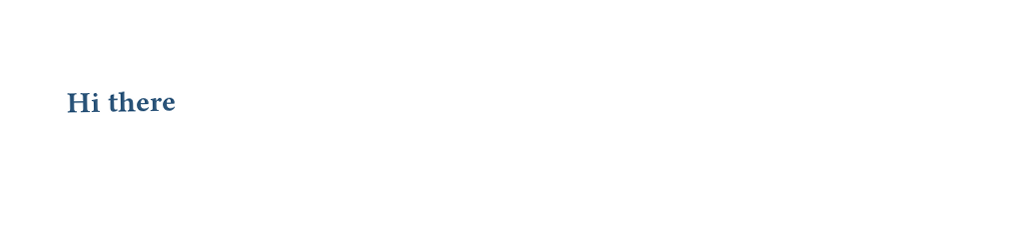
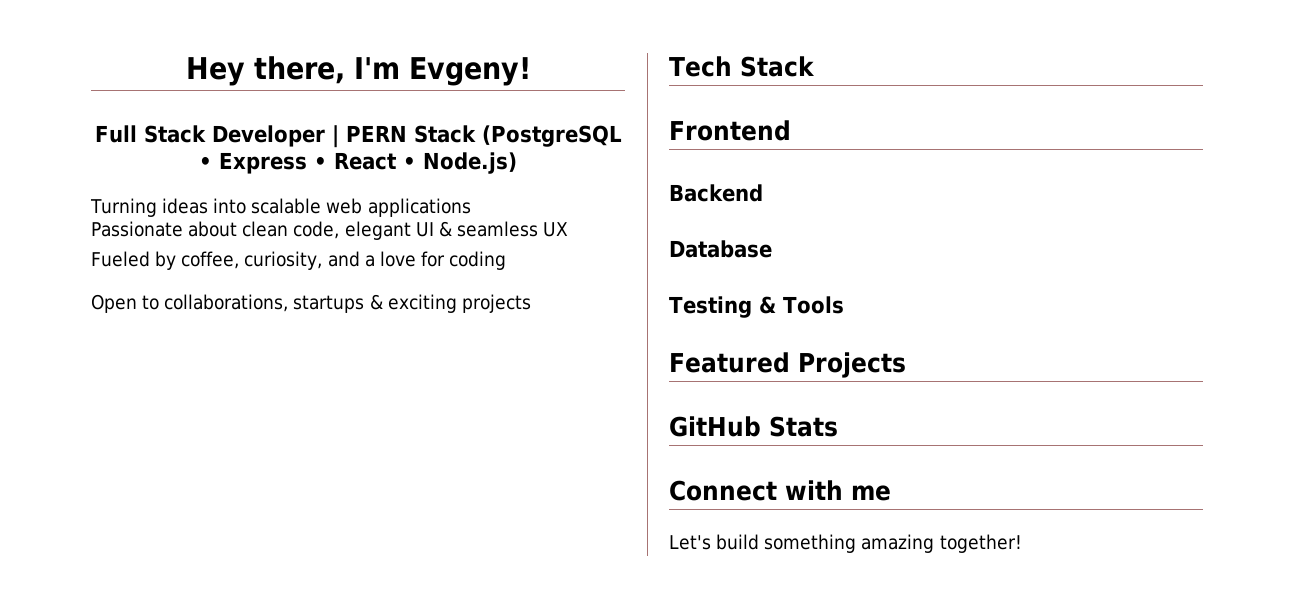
- Hi there
+ Hey there, I'm Evgeny!
+ Full Stack Developer | PERN Stack (PostgreSQL • Express • React • Node.js)
+ Turning ideas into scalable web applications
+ Passionate about clean code, elegant UI & seamless UX
+ Fueled by coffee, curiosity, and a love for coding
+ Open to collaborations, startups & exciting projects
+ Tech Stack
+ Frontend
+ Backend
+ Database
+ Testing & Tools
+ Featured Projects
+ GitHub Stats
+ Connect with me
+ Let's build something amazing together!

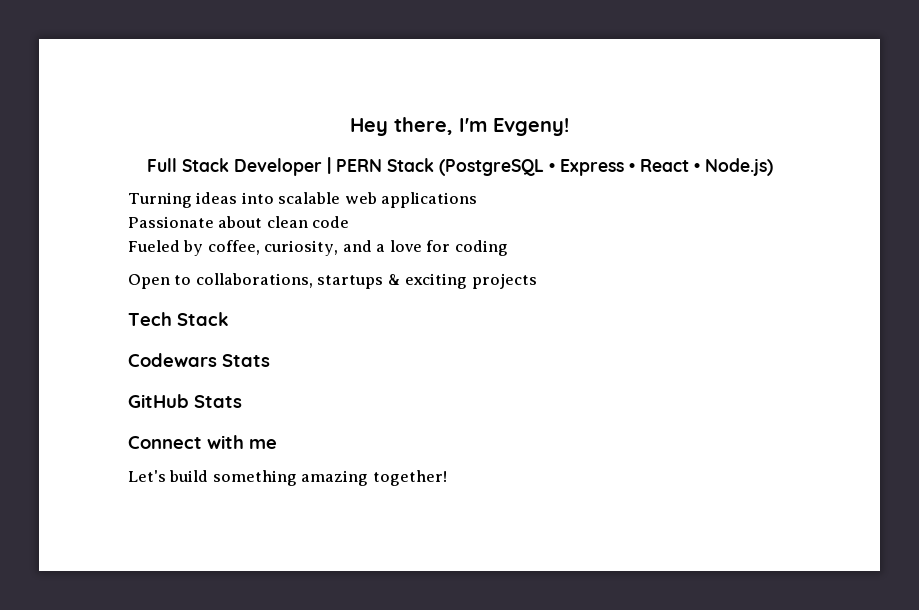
- Passionate about clean code, elegant UI & seamless UX
+ Passionate about clean code
- Frontend
- Backend
- Database
- Testing & Tools
- Featured Projects
+ Codewars Stats

